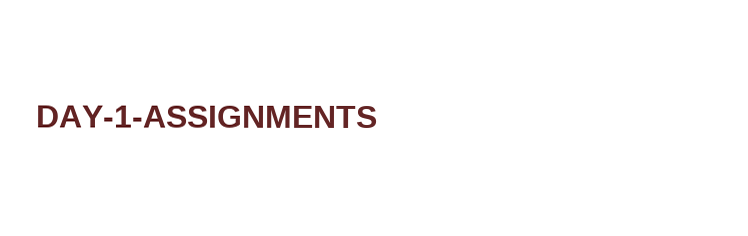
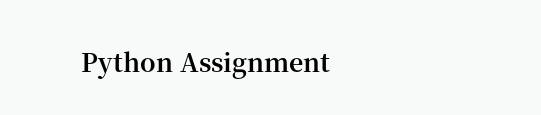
- DAY-1-ASSIGNMENTS
+ Python Assignment

